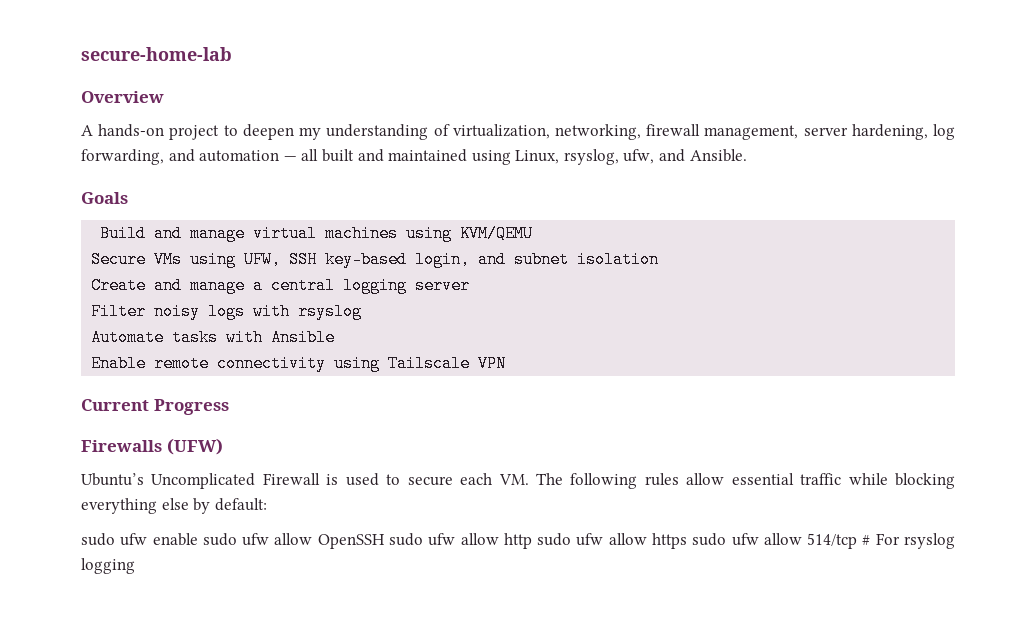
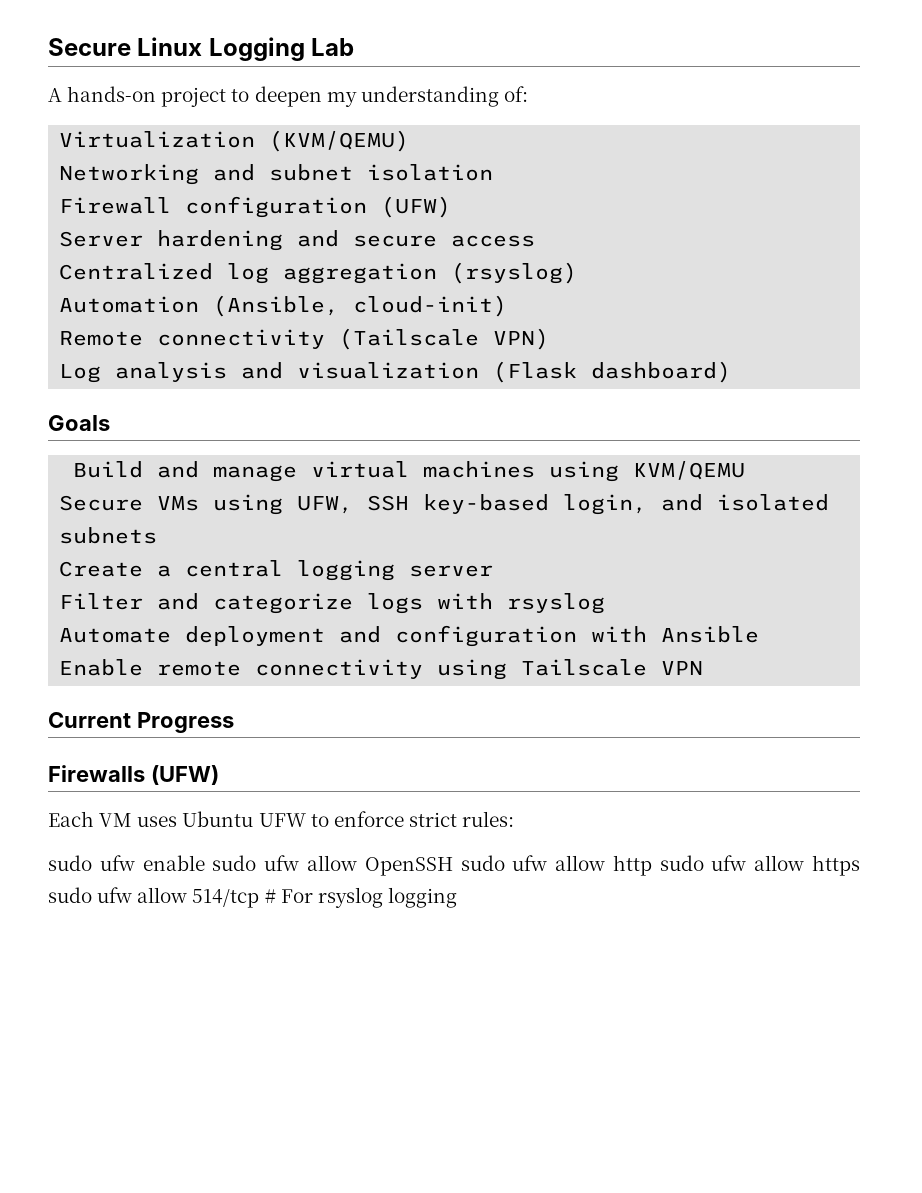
- secure-home-lab
- Overview
+ Secure Linux Logging Lab
- A hands-on project to deepen my understanding of virtualization, networking, firewall management, server hardening, log forwarding, and automation — all built and maintained using Linux, rsyslog, ufw, and Ansible.
+ A hands-on project to deepen my understanding of:
+ Virtualization (KVM/QEMU)
+ Networking and subnet isolation
+ Firewall configuration (UFW)
+ Server hardening and secure access
+ Centralized log aggregation (rsyslog)
+ Automation (Ansible, cloud-init)
+ Remote connectivity (Tailscale VPN)
+ Log analysis and visualization (Flask dashboard)
- Secure VMs using UFW, SSH key-based login, and subnet isolation
+ Secure VMs using UFW, SSH key-based login, and isolated subnets
- Create and manage a central logging server
+ Create a central logging server
- Filter noisy logs with rsyslog
+ Filter and categorize logs with rsyslog
- Automate tasks with Ansible
+ Automate deployment and configuration with Ansible
- Ubuntu’s Uncomplicated Firewall is used to secure each VM. The following rules allow essential traffic while blocking everything else by default:
+ Each VM uses Ubuntu UFW to enforce strict rules:

